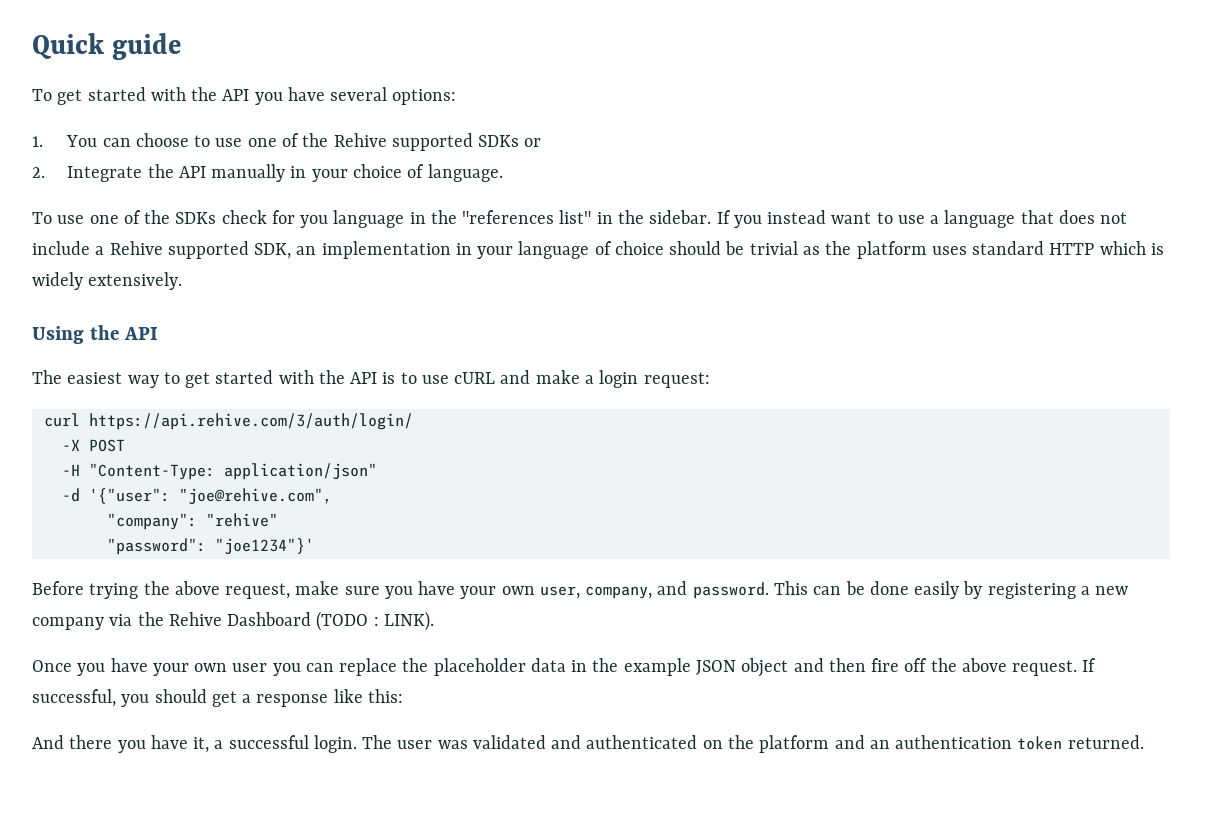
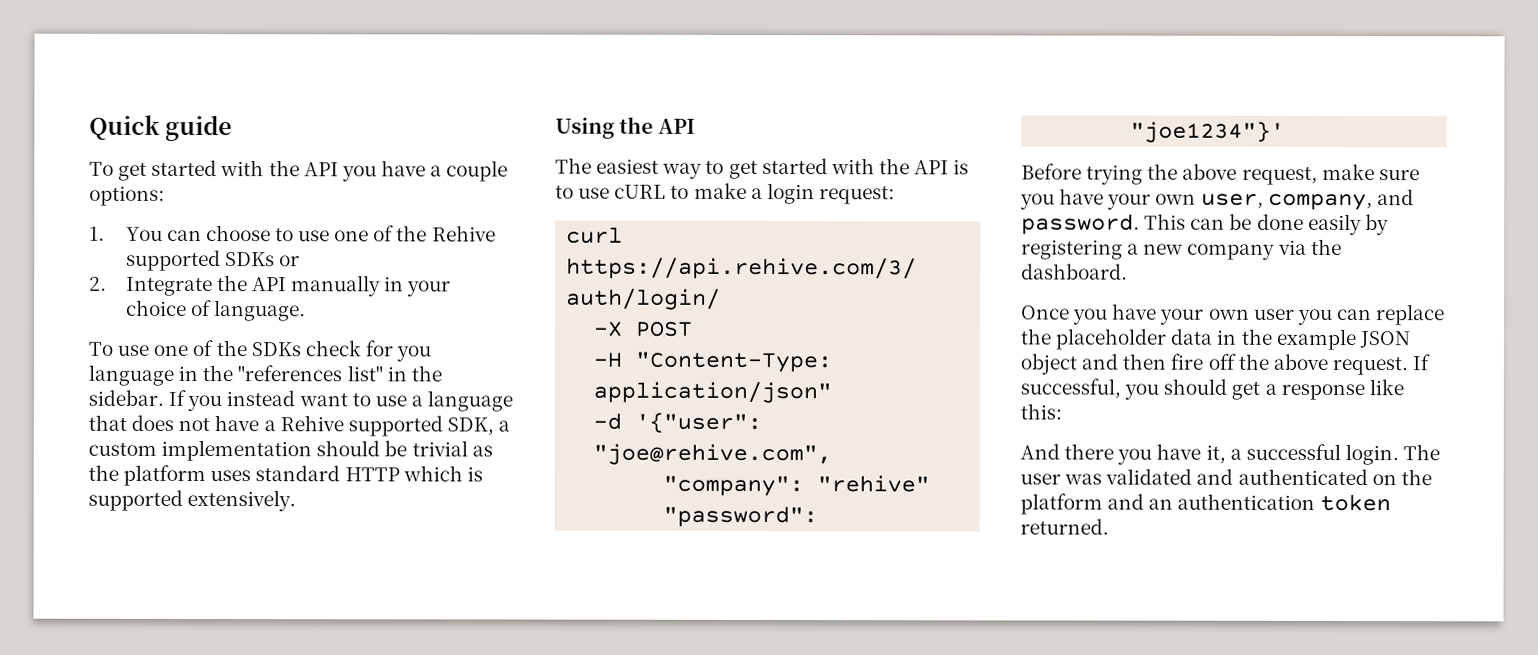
- To get started with the API you have several options:
+ To get started with the API you have a couple options:
- If you instead want to use a language that does not include a Rehive supported SDK, an implementation in your language of choice should be trivial as the platform uses standard HTTP which is widely extensively.
+ If you instead want to use a language that does not have a Rehive supported SDK, a custom implementation should be trivial as the platform uses standard HTTP which is supported extensively.
- The easiest way to get started with the API is to use cURL and make a login request:
+ The easiest way to get started with the API is to use cURL to make a login request:
- This can be done easily by registering a new company via the Rehive Dashboard (TODO : LINK).
+ This can be done easily by registering a new company via the dashboard.

